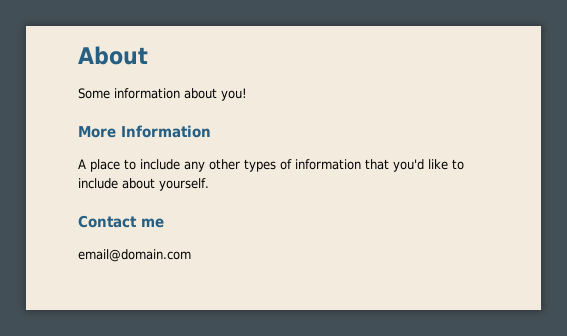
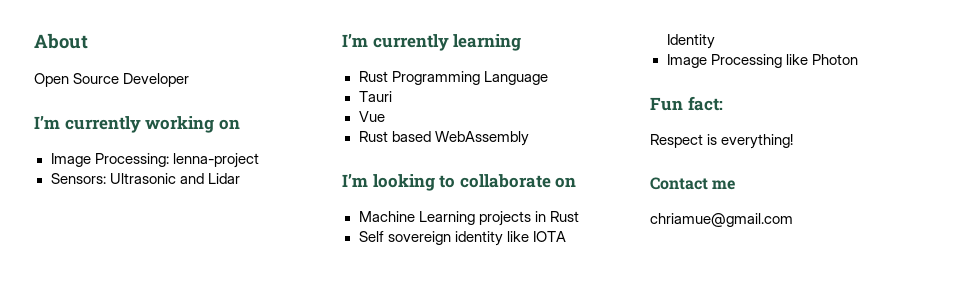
- Some information about you!
- More Information
- A place to include any other types of information that you'd like to include about yourself.
+ Open Source Developer
+ I’m currently working on
+ Image Processing: lenna-project
+ Sensors: Ultrasonic and Lidar
+ I’m currently learning
+ Rust Programming Language
+ Tauri
+ Vue
+ Rust based WebAssembly
+ I’m looking to collaborate on
+ Machine Learning projects in Rust
+ Self sovereign identity like IOTA Identity
+ Image Processing like Photon
+ Fun fact:
+ Respect is everything!
- email@domain.com
+ chriamue@gmail.com

